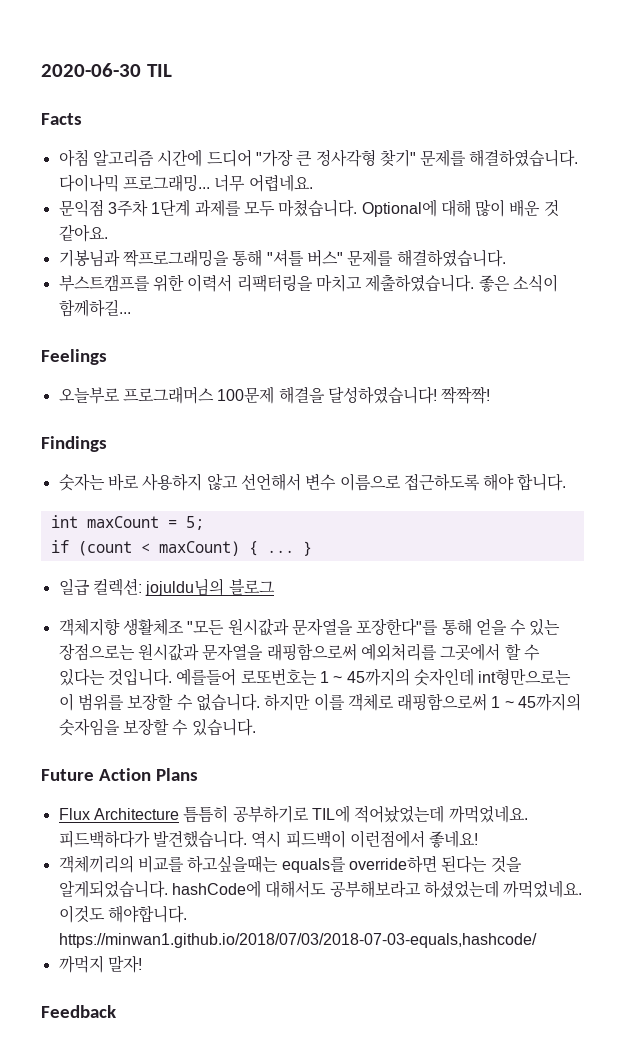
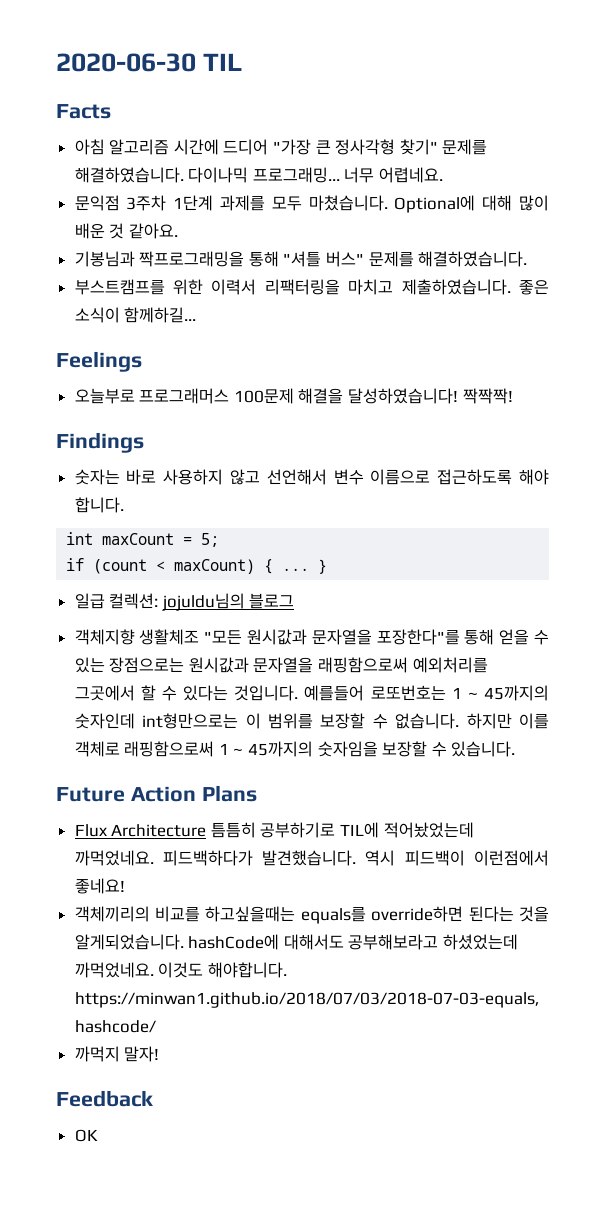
+ OK

